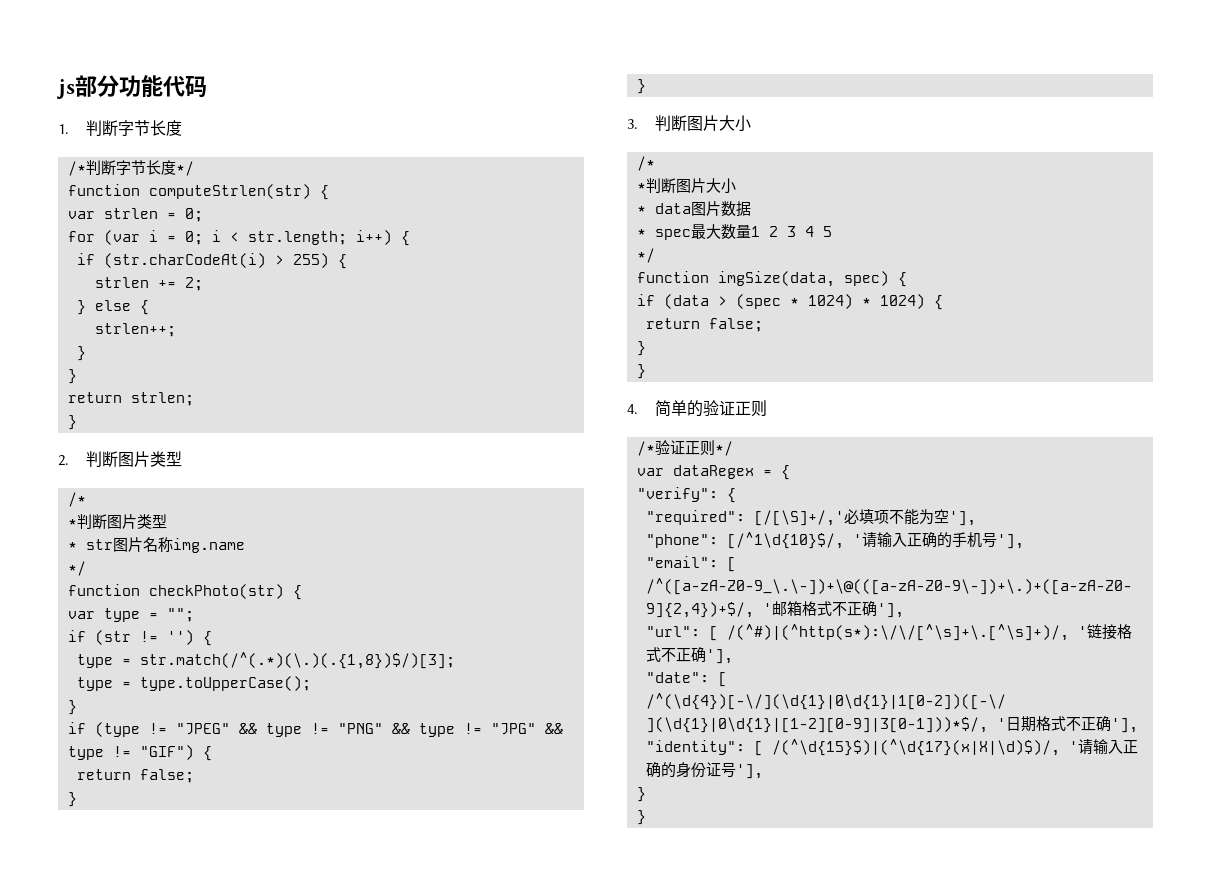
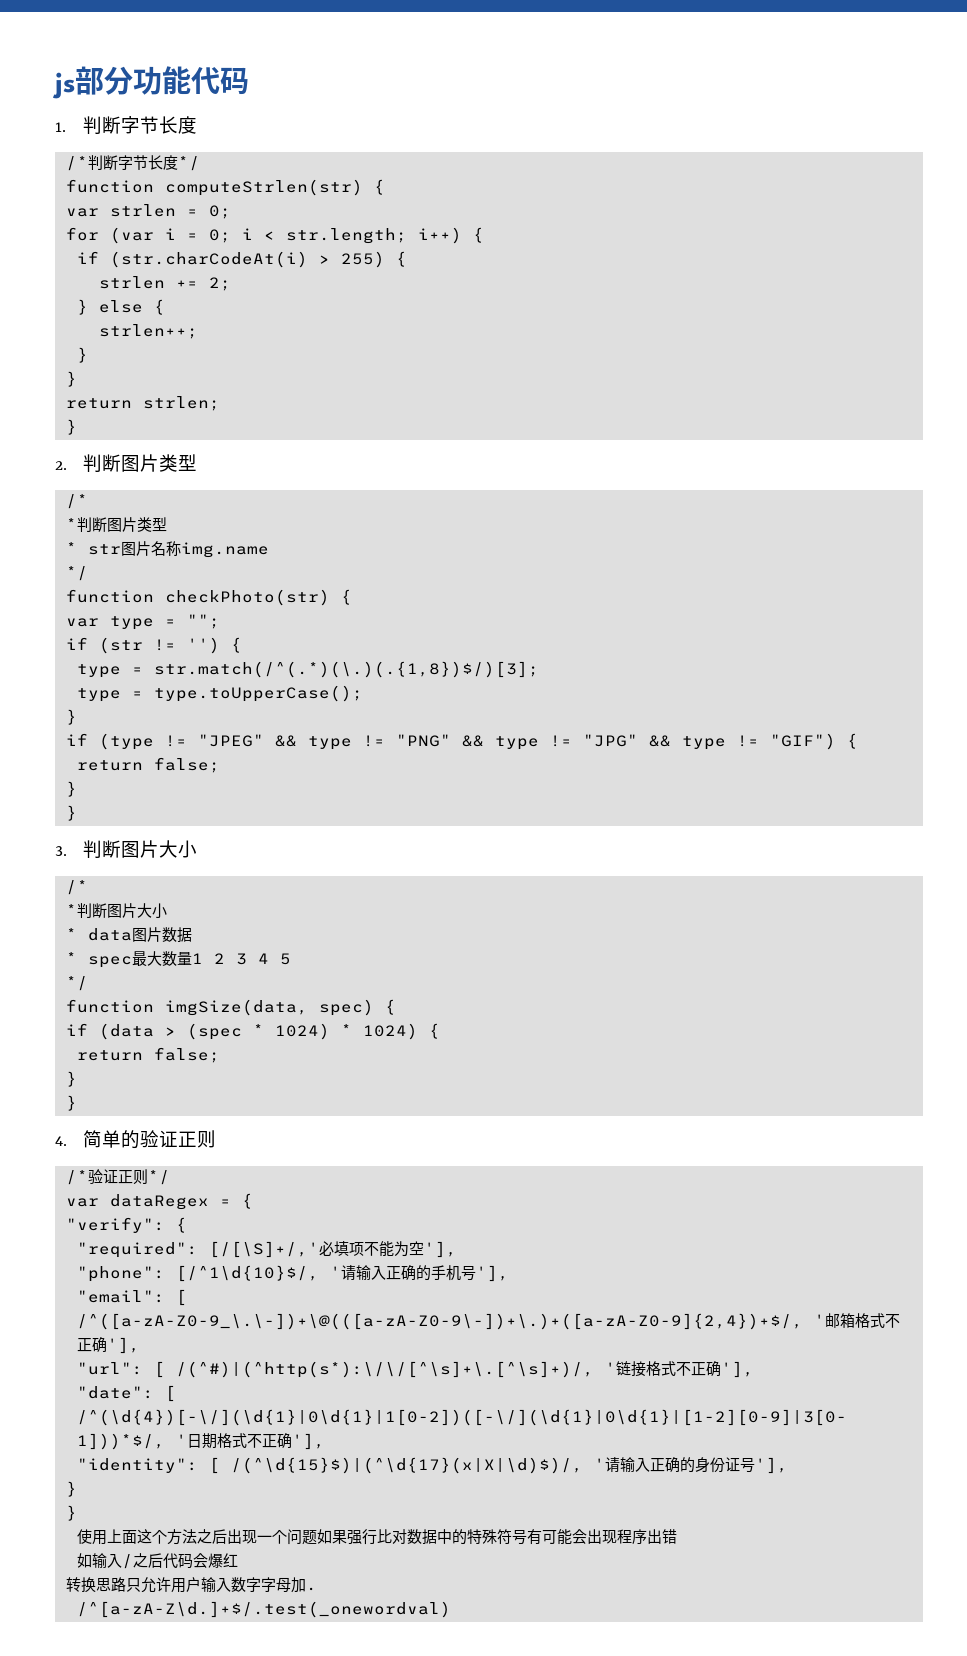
+ 使用上面这个方法之后出现一个问题如果强行比对数据中的特殊符号有可能会出现程序出错
+ 如输入/之后代码会爆红
+ 转换思路只允许用户输入数字字母加.
+ /^[a-zA-Z\d.]+$/.test(_onewordval)

